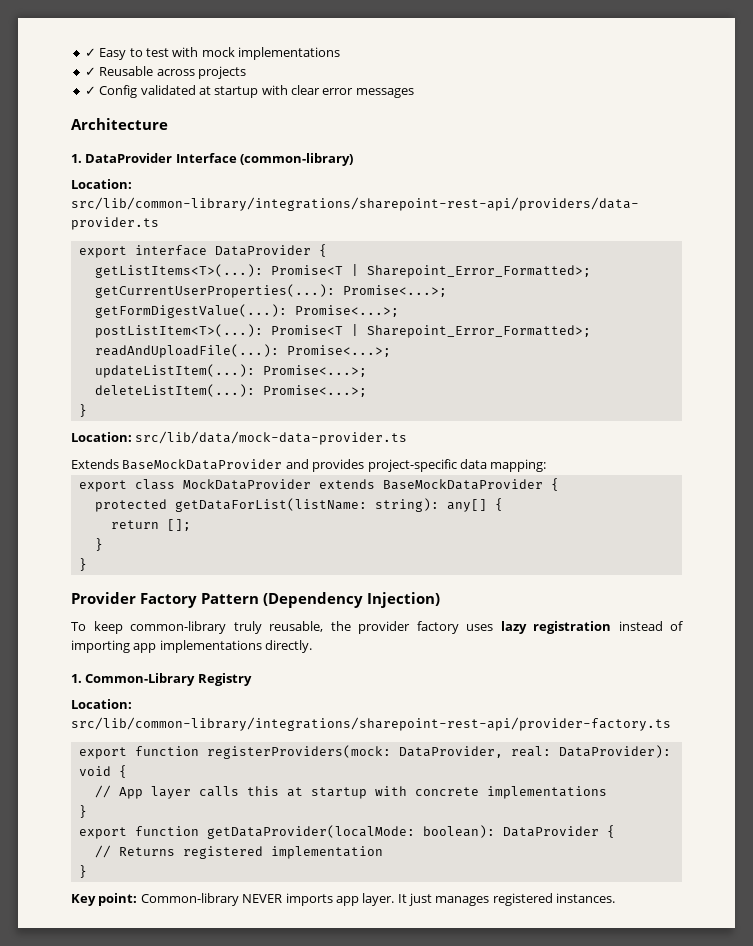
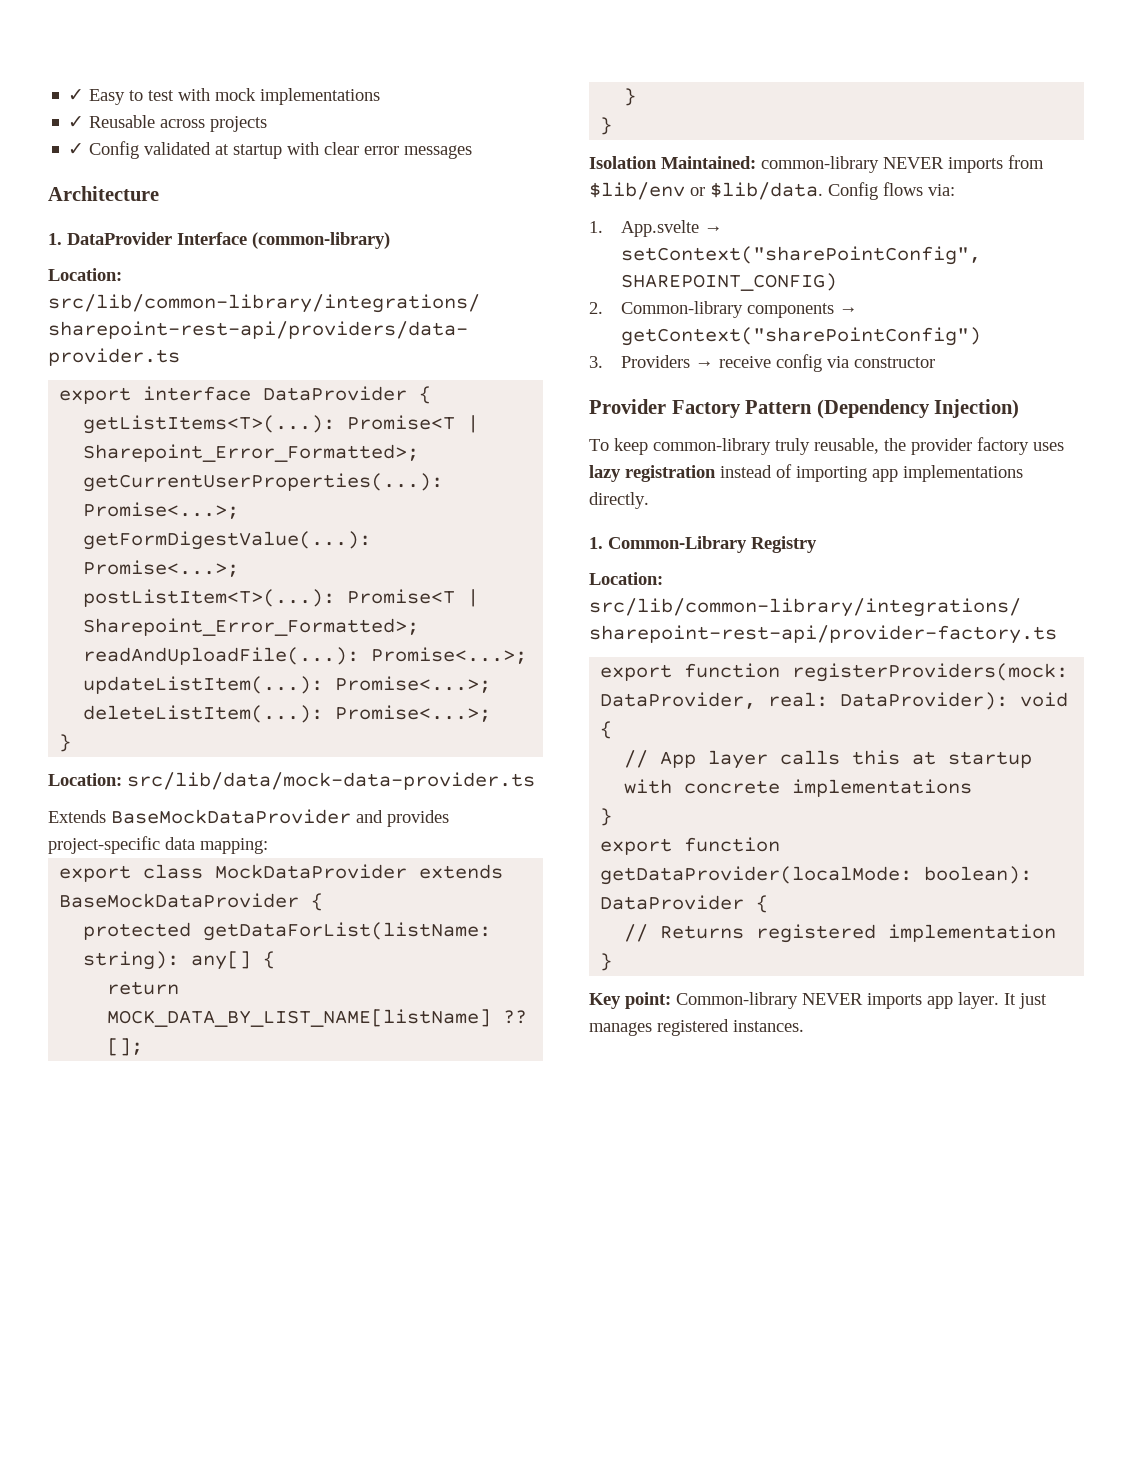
- return [];
+ return MOCK_DATA_BY_LIST_NAME[listName] ?? [];
+ Isolation Maintained: common-library NEVER imports from $lib/env or $lib/data. Config flows via:
+ 1. App.svelte → setContext("sharePointConfig", SHAREPOINT_CONFIG)
+ 2. Common-library components → getContext("sharePointConfig")
+ 3. Providers → receive config via constructor

